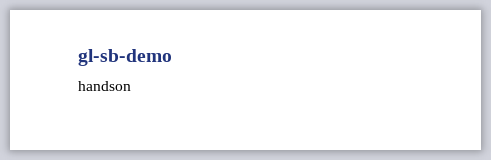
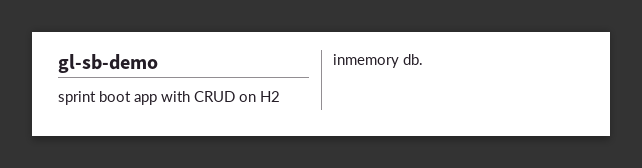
- handson
+ sprint boot app with CRUD on H2 inmemory db.

